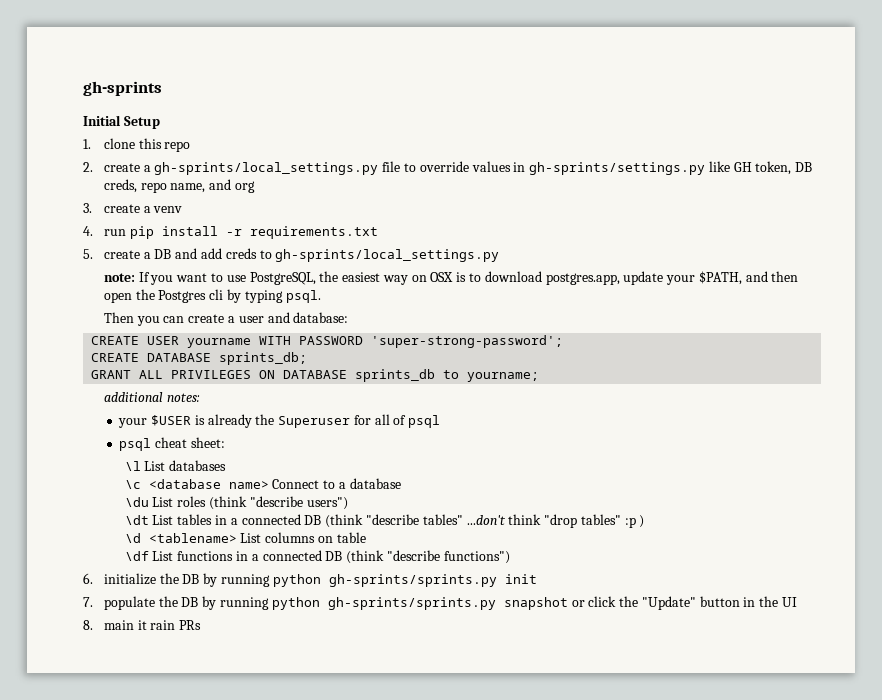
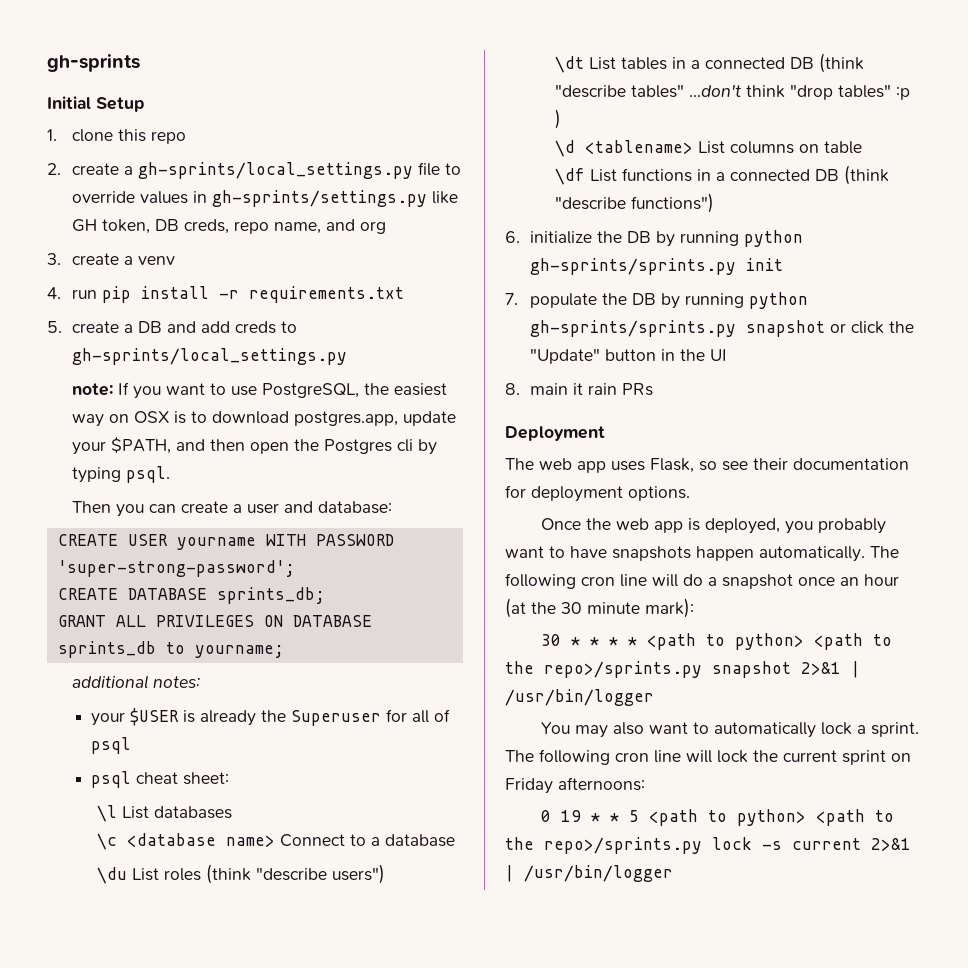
+ Deployment
+ The web app uses Flask, so see their documentation for deployment options.
+ Once the web app is deployed, you probably want to have snapshots happen automatically. The following cron line will do a snapshot once an hour (at the 30 minute mark):
+ 30 * * * * <path to python> <path to the repo>/sprints.py snapshot 2>&1 | /usr/bin/logger
+ You may also want to automatically lock a sprint. The following cron line will lock the current sprint on Friday afternoons:
+ 0 19 * * 5 <path to python> <path to the repo>/sprints.py lock -s current 2>&1 | /usr/bin/logger

